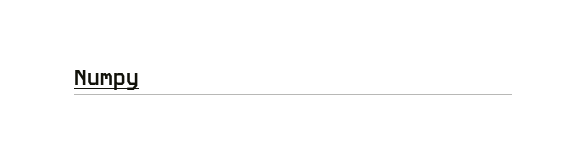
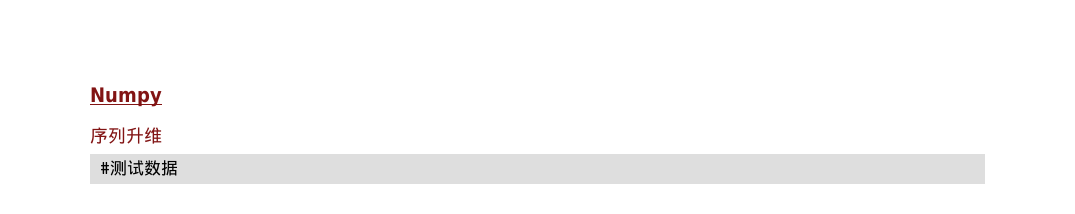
+ 序列升维
+ #测试数据

